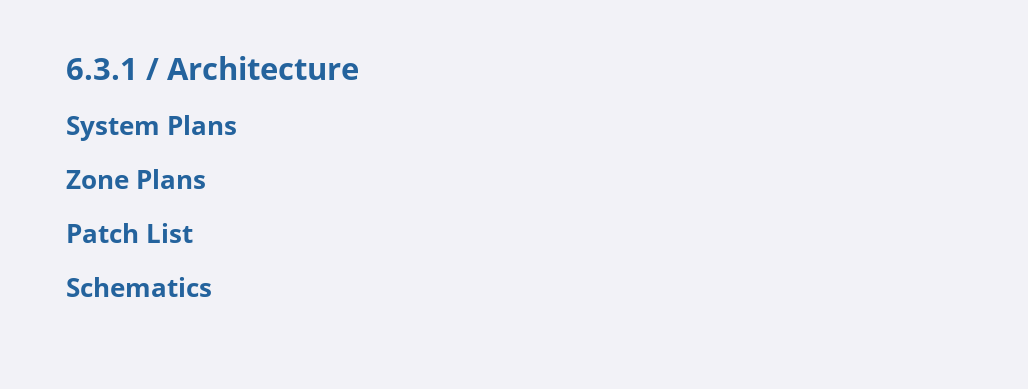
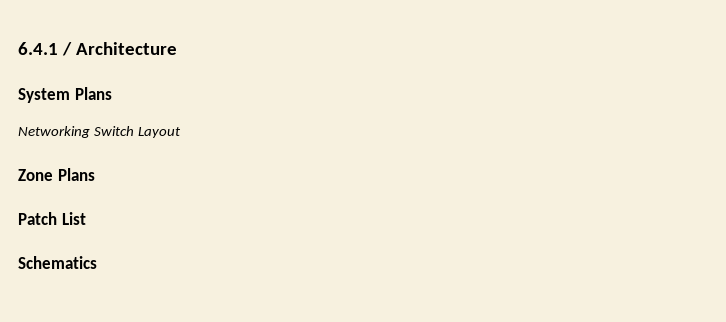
- 6.3.1 / Architecture
+ 6.4.1 / Architecture
+ Networking Switch Layout

